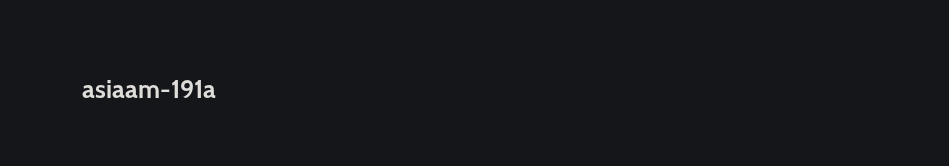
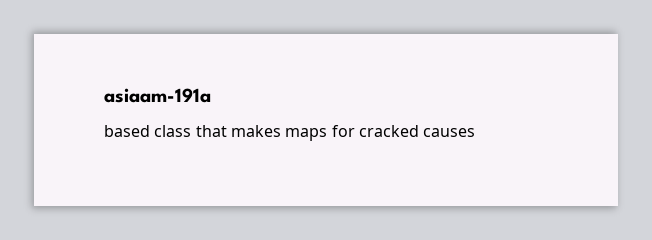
+ based class that makes maps for cracked causes

